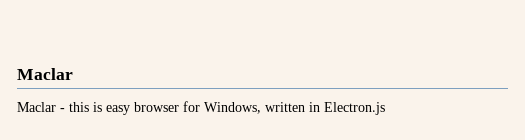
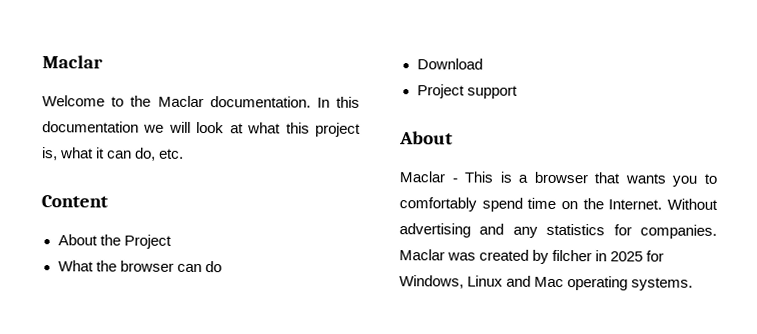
- Maclar - this is easy browser for Windows, written in Electron.js
+ Welcome to the Maclar documentation. In this documentation we will look at what this project is, what it can do, etc.
+ Content
+ About the Project
+ What the browser can do
+ Download
+ Project support
+ About
+ Maclar - This is a browser that wants you to comfortably spend time on the Internet. Without advertising and any statistics for companies. Maclar was created by filcher in 2025 for Windows, Linux and Mac operating systems.

